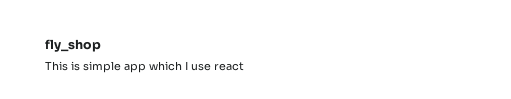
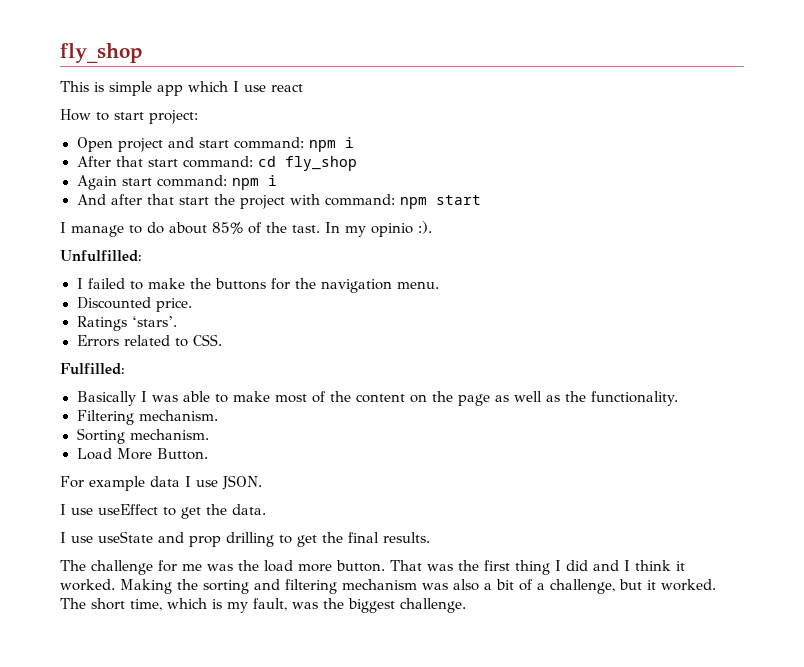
+ How to start project:
+ Open project and start command: npm i
+ After that start command: cd fly_shop
+ Again start command: npm i
+ And after that start the project with command: npm start
+ I manage to do about 85% of the tast. In my opinio :).
+ Unfulfilled:
+ I failed to make the buttons for the navigation menu.
+ Discounted price.
+ Ratings ‘stars’.
+ Errors related to CSS.
+ Fulfilled:
+ Basically I was able to make most of the content on the page as well as the functionality.
+ Filtering mechanism.
+ Sorting mechanism.
+ Load More Button.
+ For example data I use JSON.
+ I use useEffect to get the data.
+ I use useState and prop drilling to get the final results.
+ The challenge for me was the load more button. That was the first thing I did and I think it worked. Making the sorting and filtering mechanism was also a bit of a challenge, but it worked. The short time, which is my fault, was the biggest challenge.

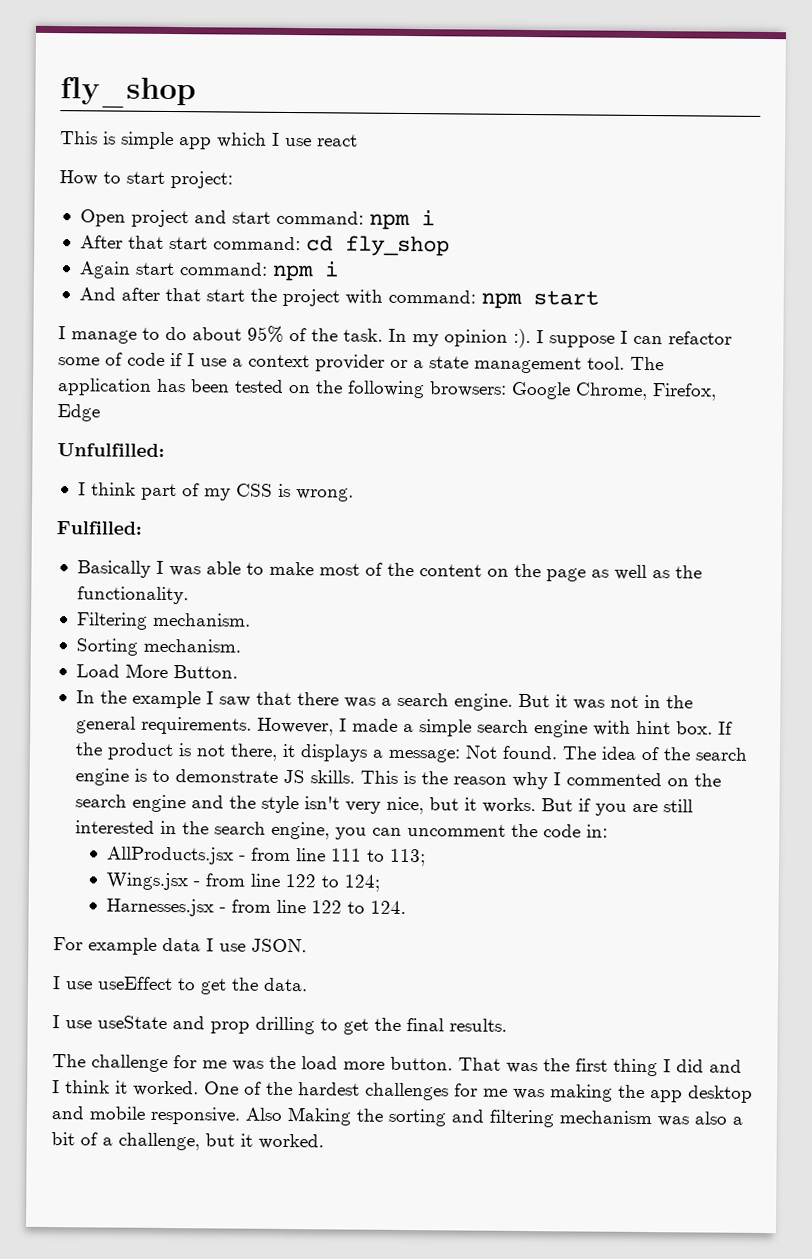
- I manage to do about 85% of the tast.
+ I manage to do about 95% of the task.
- In my opinio :).
+ In my opinion :). I suppose I can refactor some of code if I use a context provider or a state management tool. The application has been tested on the following browsers: Google Chrome, Firefox, Edge
  Unfulfilled:
- I failed to make the buttons for the navigation menu.
- Discounted price.
- Ratings ‘stars’.
- Errors related to CSS.
+ I think part of my CSS is wrong.
+ In the example I saw that there was a search engine. But it was not in the general requirements. However, I made a simple search engine with hint box. If the product is not there, it displays a message: Not found. The idea of the search engine is to demonstrate JS skills. This is the reason why I commented on the search engine and the style isn't very nice, but it works. But if you are still interested in the search engine, you can uncomment the code in:
+ AllProducts.jsx - from line 111 to 113;
+ Wings.jsx - from line 122 to 124;
+ Harnesses.jsx - from line 122 to 124.
- Making the sorting and filtering mechanism was also a bit of a challenge, but it worked. The short time, which is my fault, was the biggest challenge.
+ One of the hardest challenges for me was making the app desktop and mobile responsive. Also Making the sorting and filtering mechanism was also a bit of a challenge, but it worked.

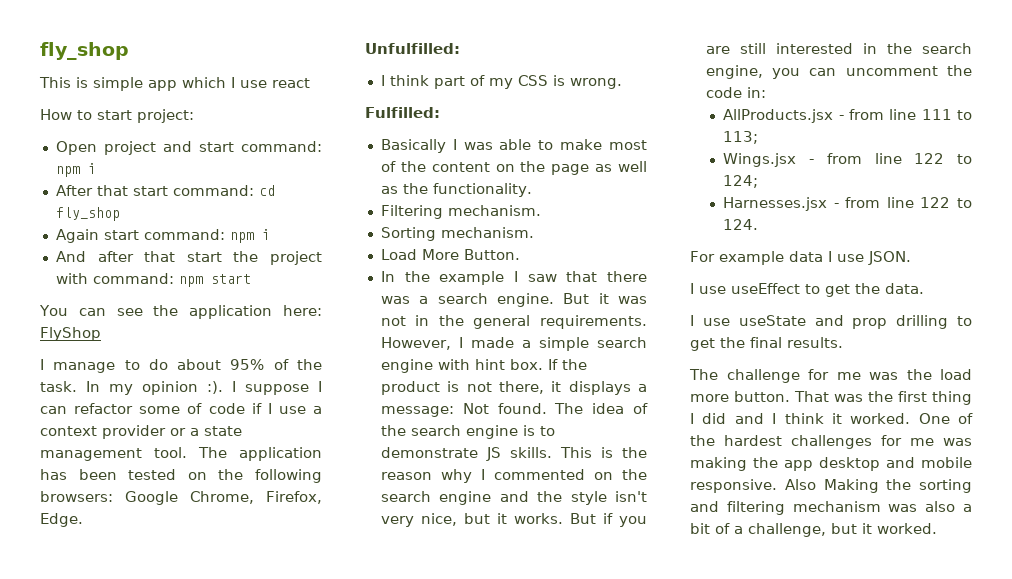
+ You can see the application here: FlyShop
- The application has been tested on the following browsers: Google Chrome, Firefox, Edge
+ The application has been tested on the following browsers: Google Chrome, Firefox, Edge.

